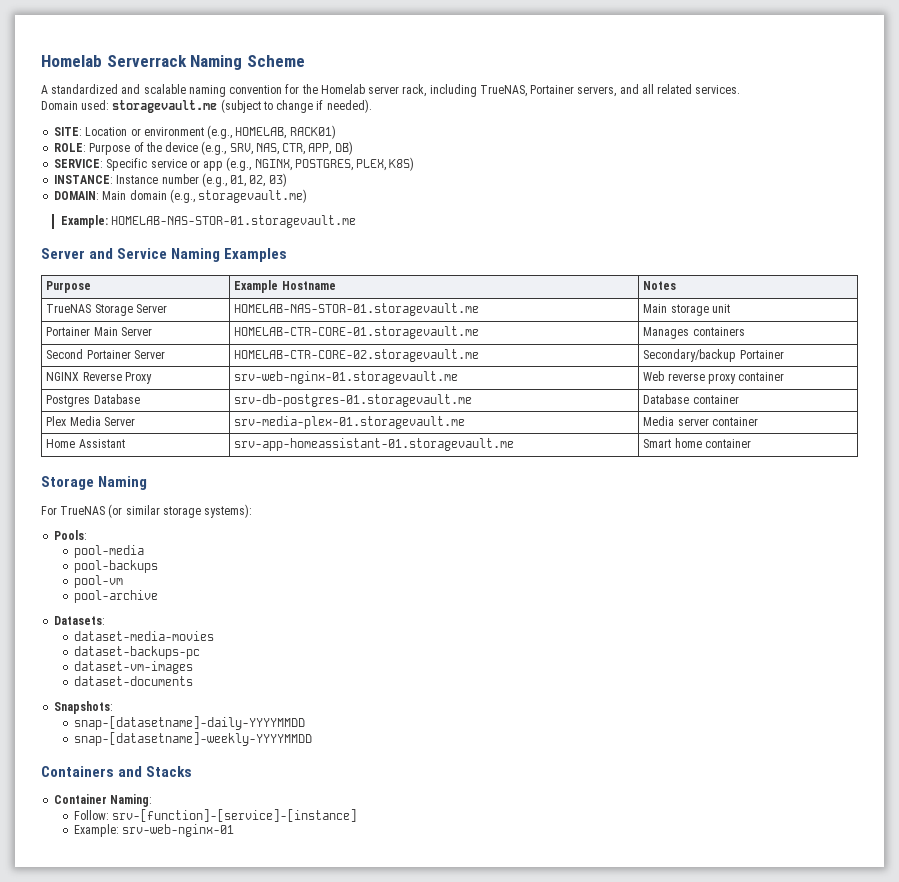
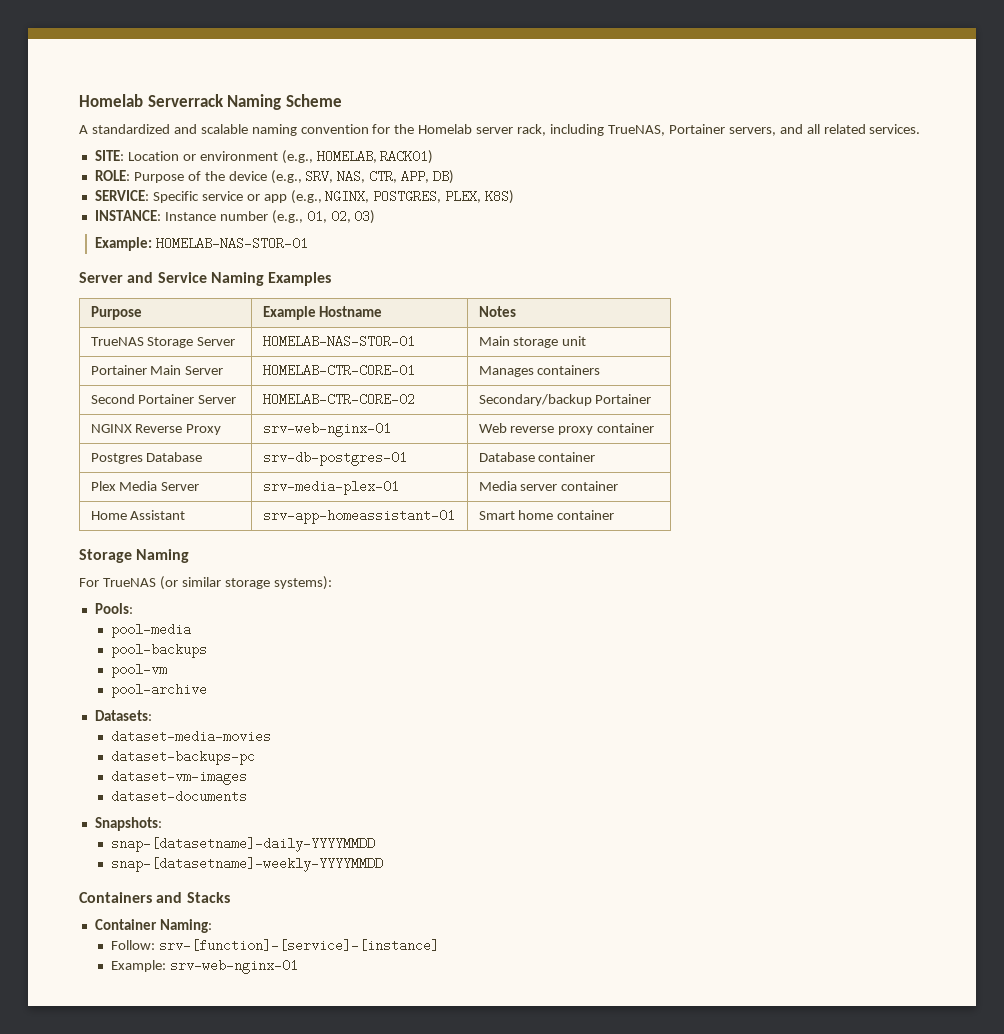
- Domain used: storagevault.me (subject to change if needed).
- DOMAIN: Main domain (e.g., storagevault.me)
- Example: HOMELAB-NAS-STOR-01.storagevault.me
+ Example: HOMELAB-NAS-STOR-01
- TrueNAS Storage Server | HOMELAB-NAS-STOR-01.storagevault.me | Main storage unit
+ TrueNAS Storage Server | HOMELAB-NAS-STOR-01 | Main storage unit
- Portainer Main Server | HOMELAB-CTR-CORE-01.storagevault.me | Manages containers
+ Portainer Main Server | HOMELAB-CTR-CORE-01 | Manages containers
- Second Portainer Server | HOMELAB-CTR-CORE-02.storagevault.me | Secondary/backup Portainer
+ Second Portainer Server | HOMELAB-CTR-CORE-02 | Secondary/backup Portainer
- NGINX Reverse Proxy | srv-web-nginx-01.storagevault.me | Web reverse proxy container
+ NGINX Reverse Proxy | srv-web-nginx-01 | Web reverse proxy container
- Postgres Database | srv-db-postgres-01.storagevault.me | Database container
+ Postgres Database | srv-db-postgres-01 | Database container
- Plex Media Server | srv-media-plex-01.storagevault.me | Media server container
+ Plex Media Server | srv-media-plex-01 | Media server container
- Home Assistant | srv-app-homeassistant-01.storagevault.me | Smart home container
+ Home Assistant | srv-app-homeassistant-01 | Smart home container

